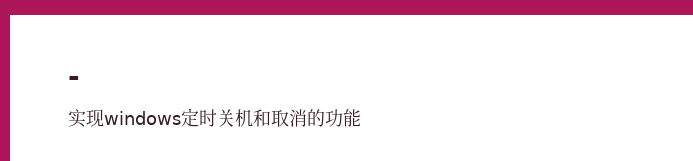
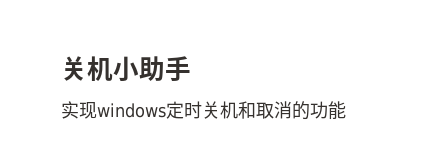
- -
+ 关机小助手

